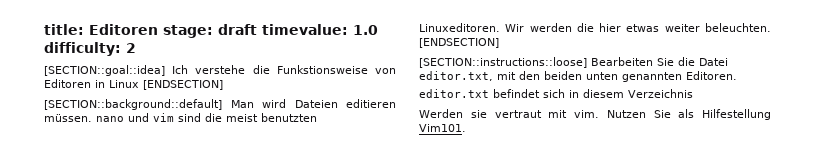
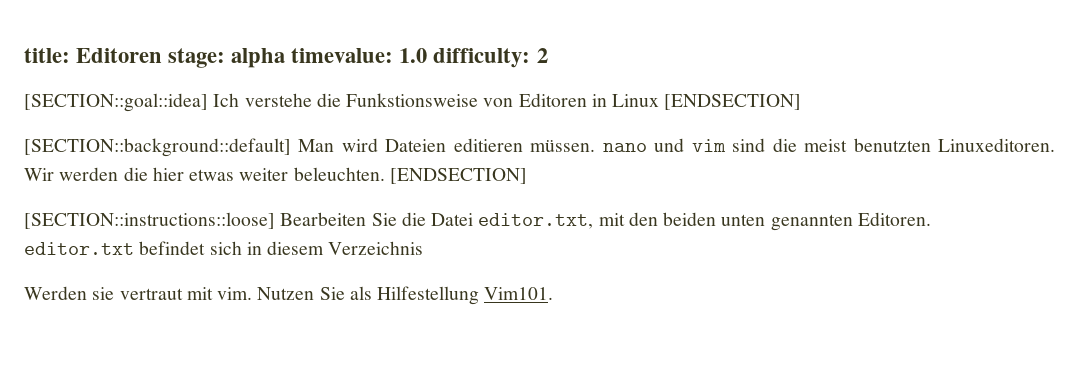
- title: Editoren stage: draft timevalue: 1.0 difficulty: 2
+ title: Editoren stage: alpha timevalue: 1.0 difficulty: 2

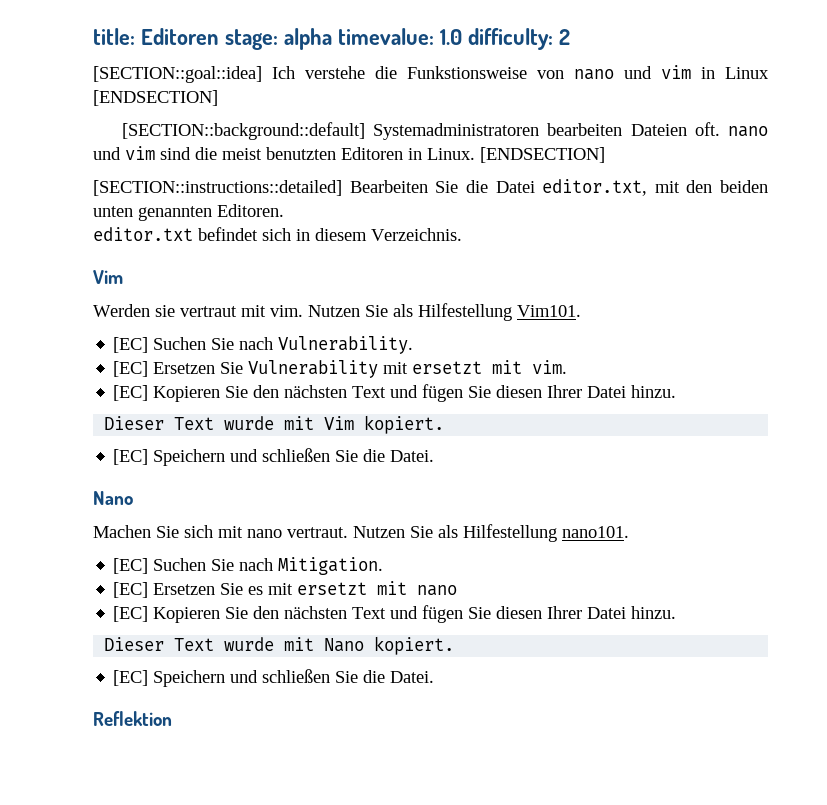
- [SECTION::goal::idea] Ich verstehe die Funkstionsweise von Editoren in Linux [ENDSECTION]
+ [SECTION::goal::idea] Ich verstehe die Funkstionsweise von nano und vim in Linux [ENDSECTION]
- [SECTION::background::default] Man wird Dateien editieren müssen. nano und vim sind die meist benutzten Linuxeditoren. Wir werden die hier etwas weiter beleuchten. [ENDSECTION]
- [SECTION::instructions::loose] Bearbeiten Sie die Datei editor.txt, mit den beiden unten genannten Editoren.
+ [SECTION::background::default] Systemadministratoren bearbeiten Dateien oft. nano und vim sind die meist benutzten Editoren in Linux. [ENDSECTION]
+ [SECTION::instructions::detailed] Bearbeiten Sie die Datei editor.txt, mit den beiden unten genannten Editoren.
- editor.txt befindet sich in diesem Verzeichnis
+ editor.txt befindet sich in diesem Verzeichnis.
+ Vim
+ [EC] Suchen Sie nach Vulnerability.
+ [EC] Ersetzen Sie Vulnerability mit ersetzt mit vim.
+ [EC] Kopieren Sie den nächsten Text und fügen Sie diesen Ihrer Datei hinzu.
+ Dieser Text wurde mit Vim kopiert.
+ [EC] Speichern und schließen Sie die Datei.
+ Nano
+ Machen Sie sich mit nano vertraut. Nutzen Sie als Hilfestellung nano101.
+ [EC] Suchen Sie nach Mitigation.
+ [EC] Ersetzen Sie es mit ersetzt mit nano
+ [EC] Kopieren Sie den nächsten Text und fügen Sie diesen Ihrer Datei hinzu.
+ Dieser Text wurde mit Nano kopiert.
+ [EC] Speichern und schließen Sie die Datei.
+ Reflektion

